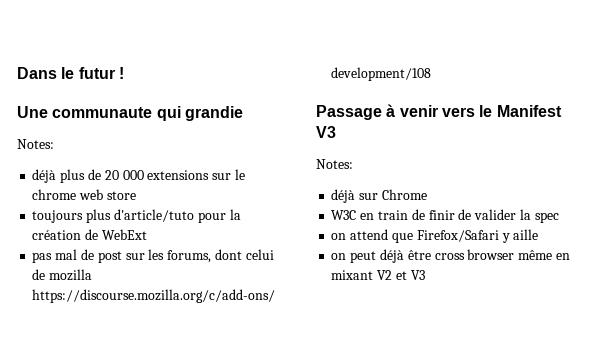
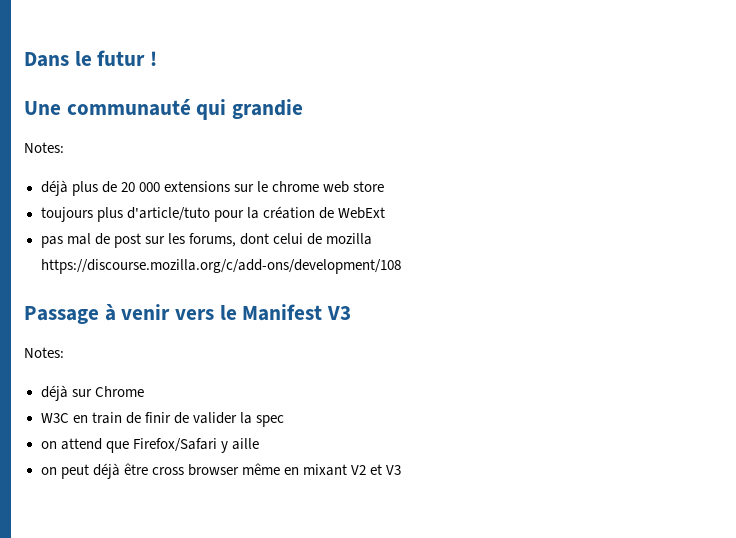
- Une communaute qui grandie
+ Une communauté qui grandie

